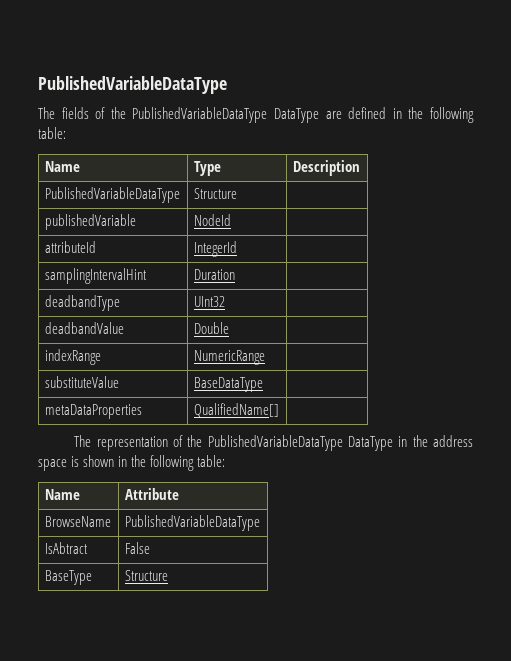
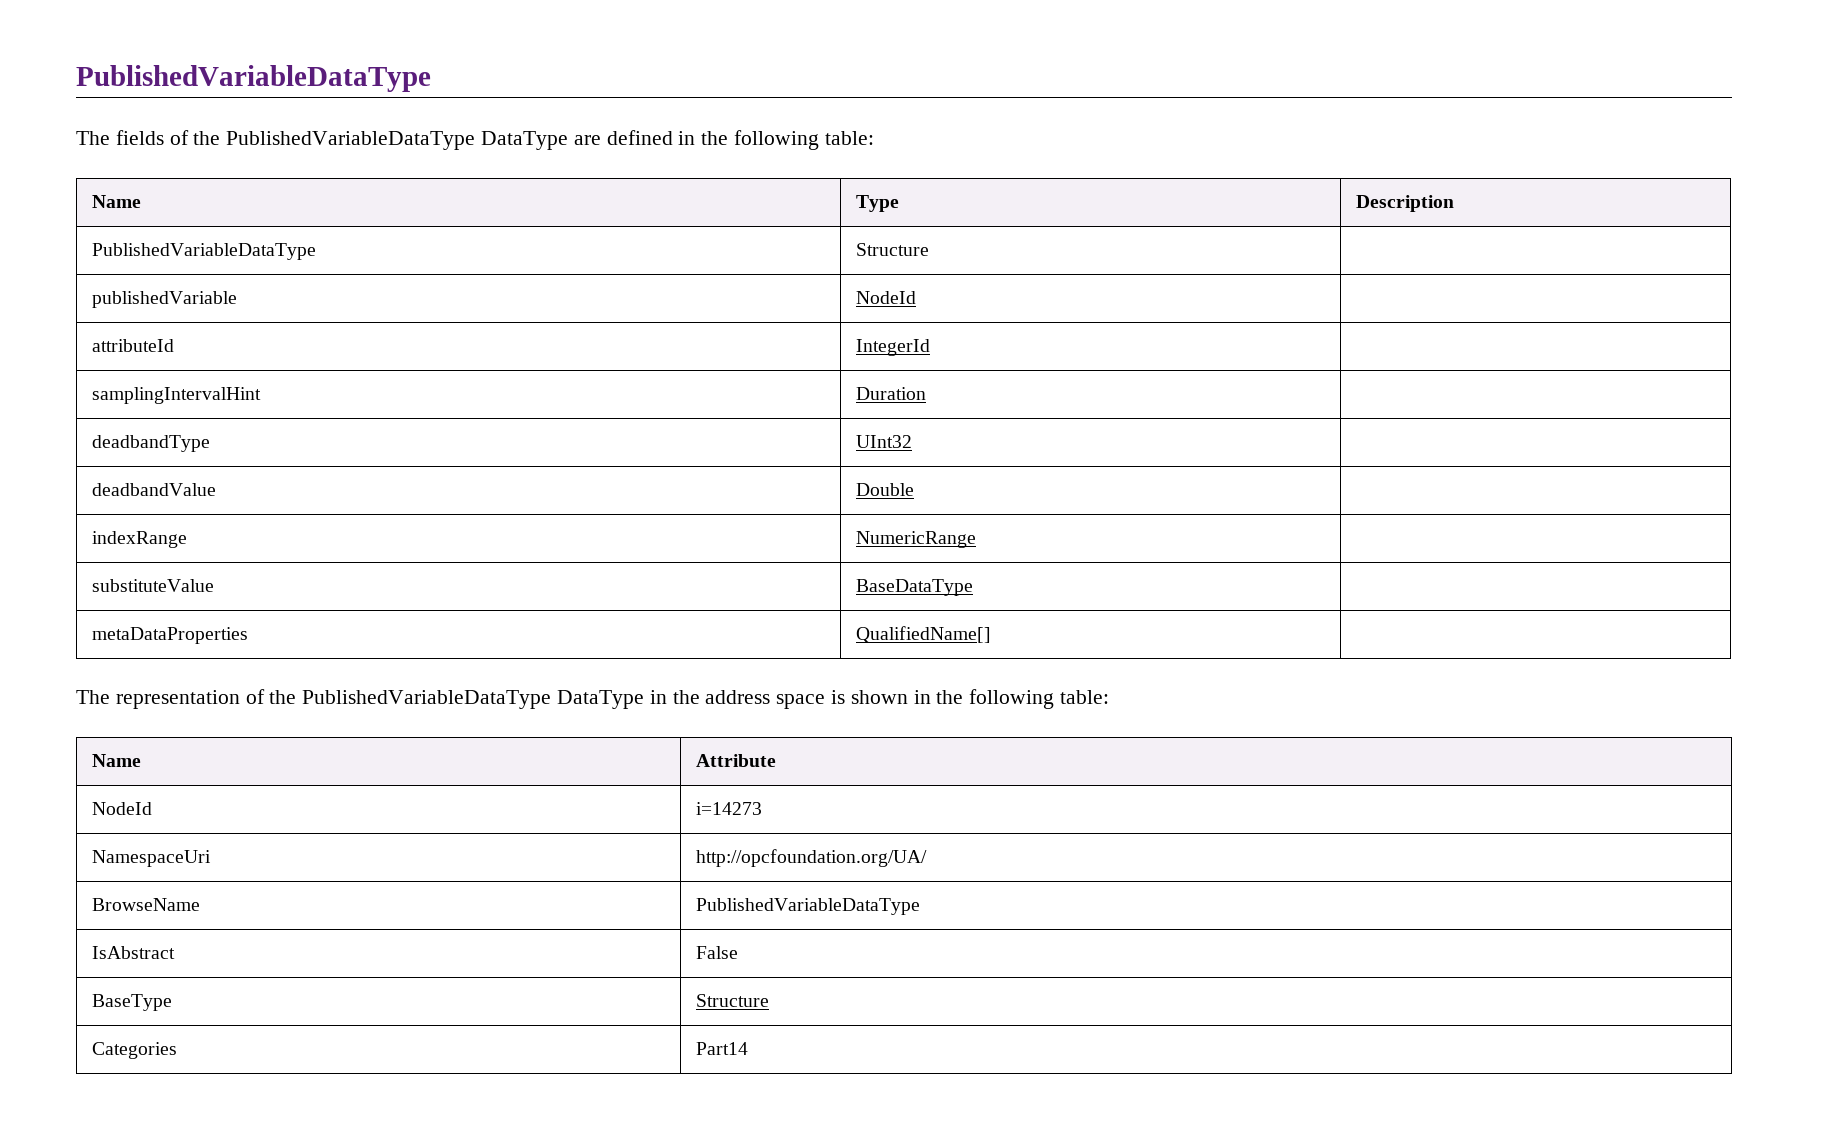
+ NodeId | i=14273
+ NamespaceUri | http://opcfoundation.org/UA/
- IsAbtract | False
+ IsAbstract | False
+ Categories | Part14

